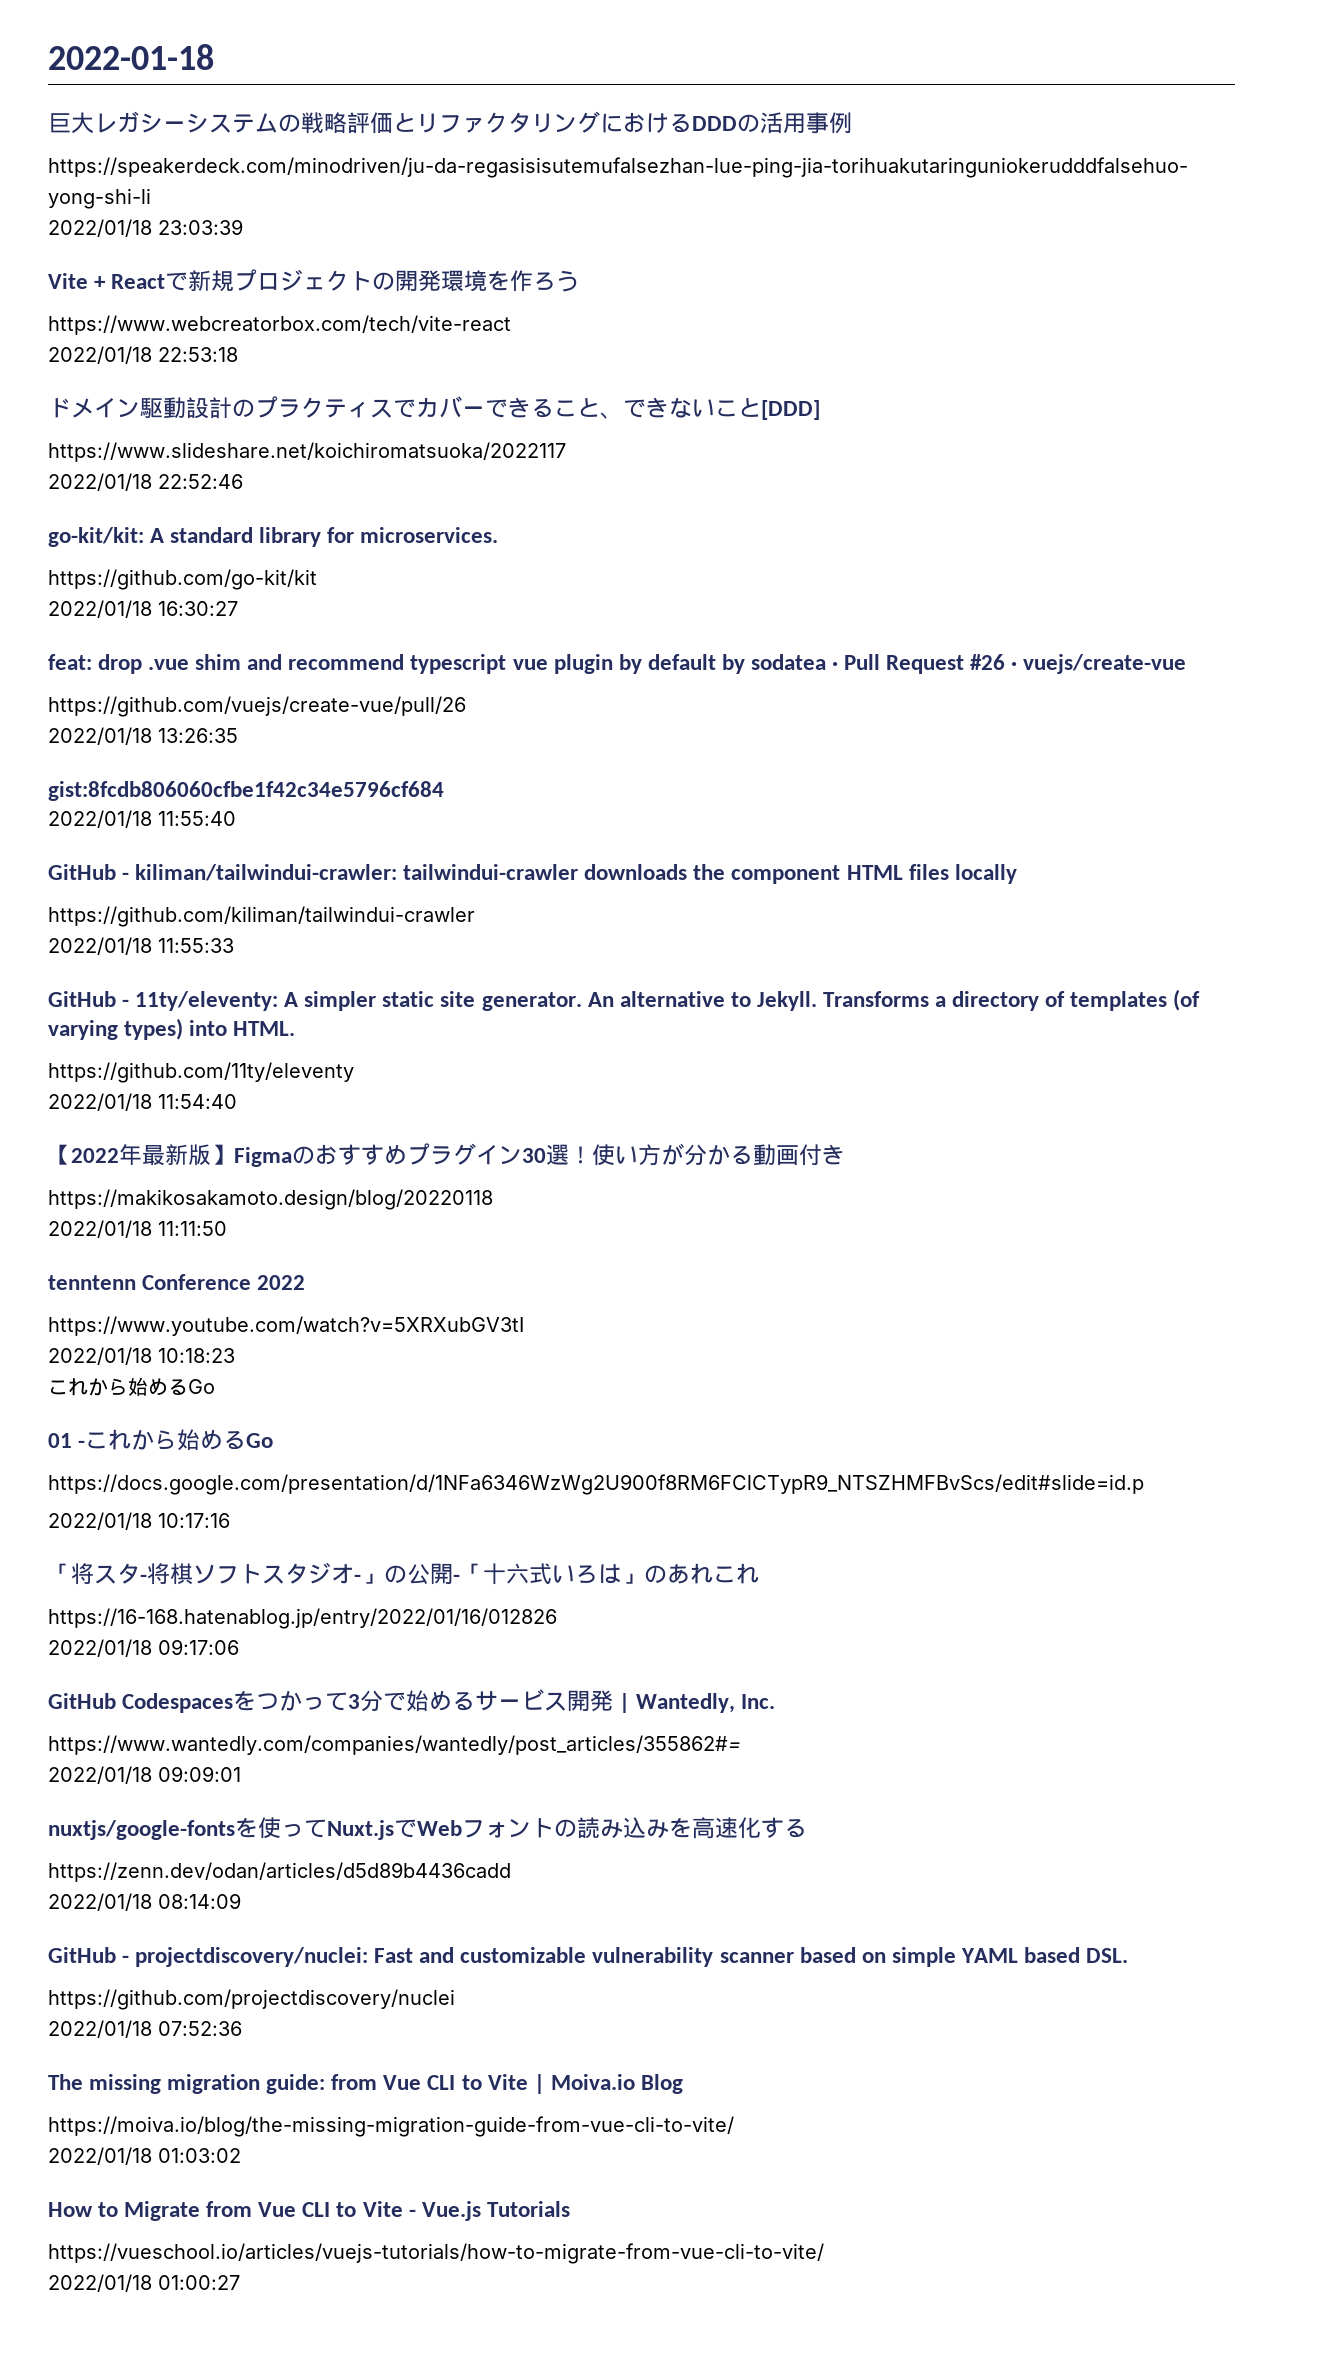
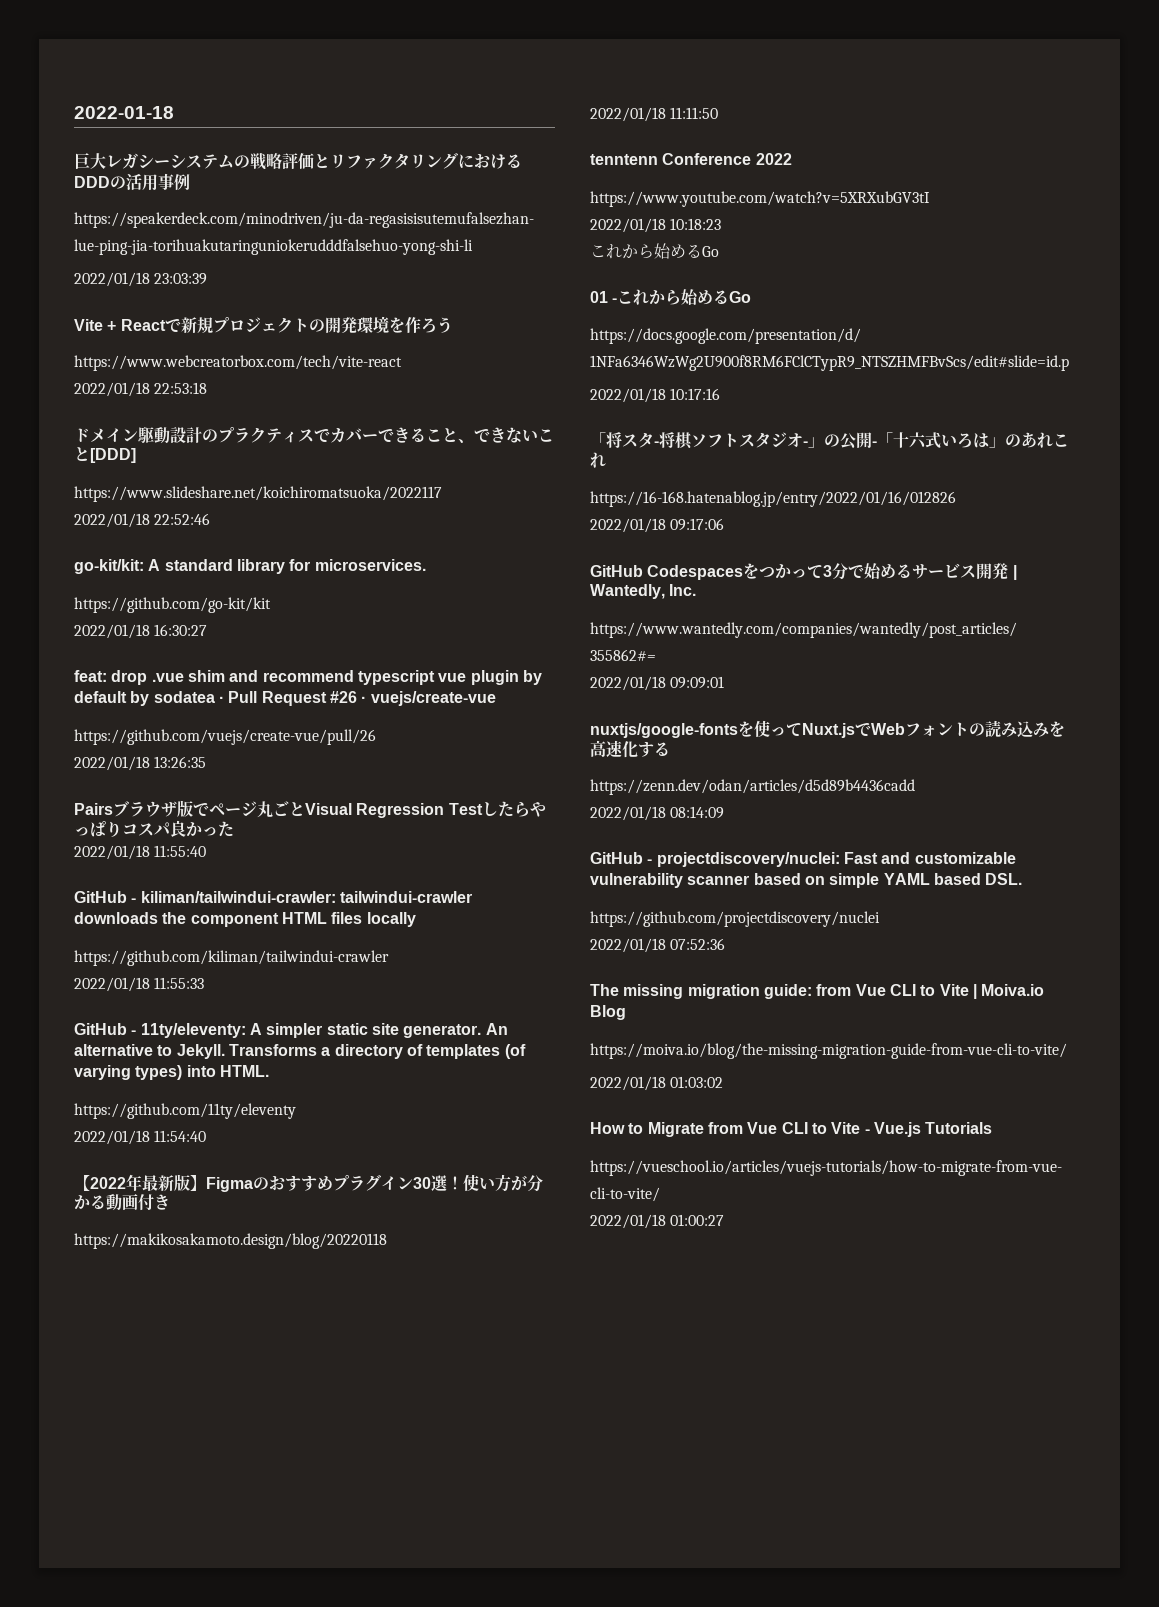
- gist:8fcdb806060cfbe1f42c34e5796cf684
+ Pairsブラウザ版でページ丸ごとVisual Regression Testしたらやっぱりコスパ良かった

